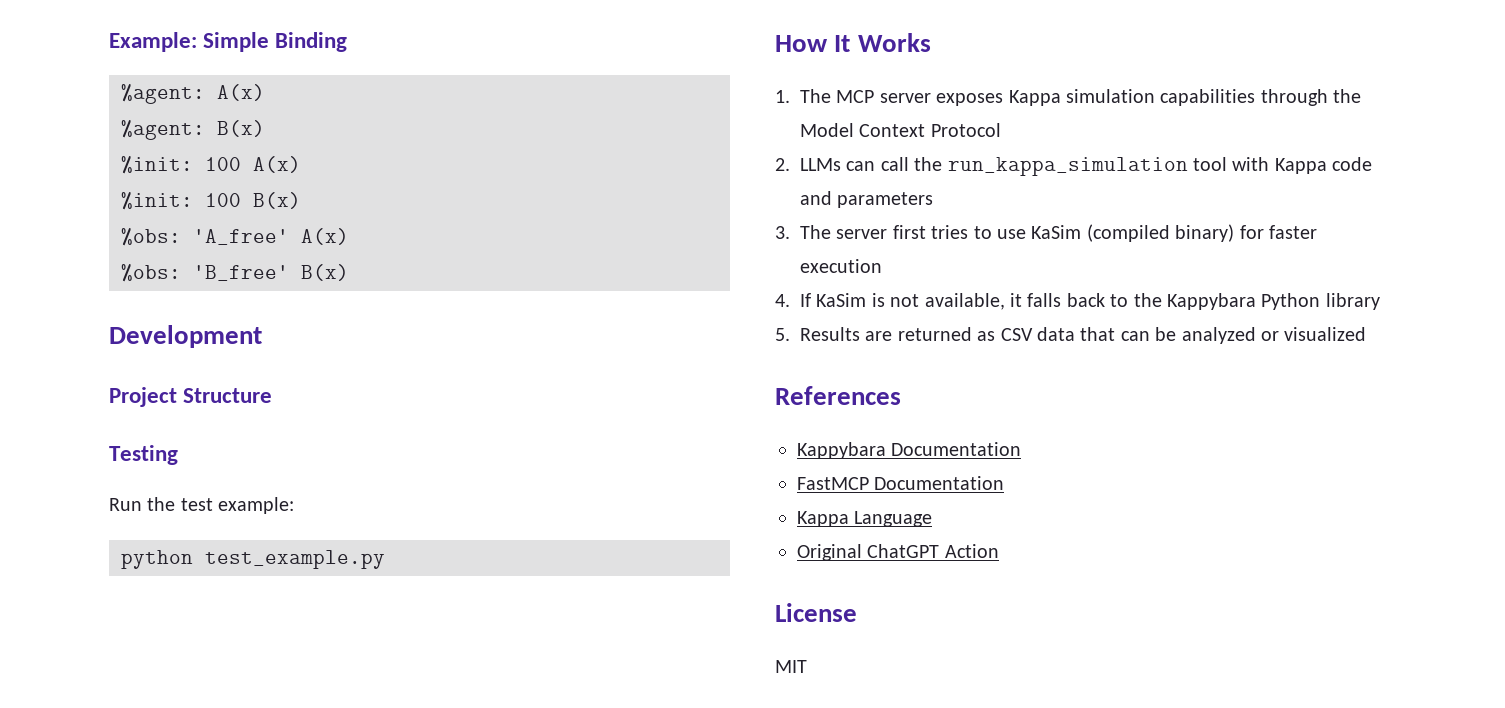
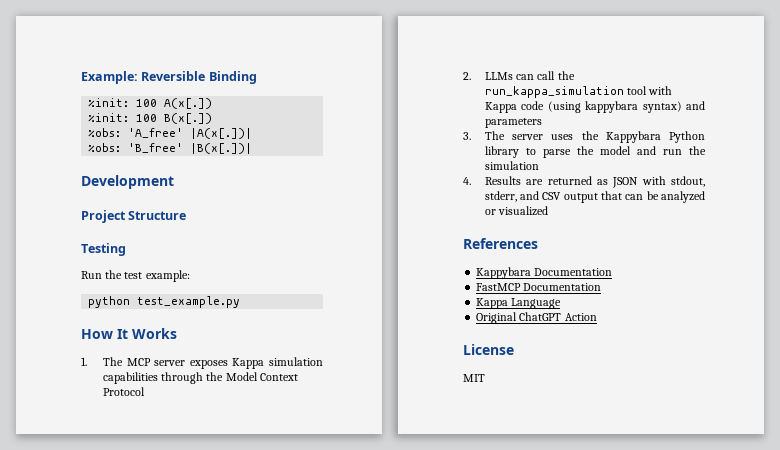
- Example: Simple Binding
+ Example: Reversible Binding
- %agent: A(x)
- %agent: B(x)
- %init: 100 A(x)
- %init: 100 B(x)
+ %init: 100 A(x[.])
+ %init: 100 B(x[.])
- %obs: 'A_free' A(x)
+ %obs: 'A_free' |A(x[.])|
- %obs: 'B_free' B(x)
+ %obs: 'B_free' |B(x[.])|
- 2. LLMs can call the run_kappa_simulation tool with Kappa code and parameters
+ 2. LLMs can call the run_kappa_simulation tool with Kappa code (using kappybara syntax) and parameters
- 3. The server first tries to use KaSim (compiled binary) for faster execution
- 4. If KaSim is not available, it falls back to the Kappybara Python library
- 5. Results are returned as CSV data that can be analyzed or visualized
+ 3. The server uses the Kappybara Python library to parse the model and run the simulation
+ 4. Results are returned as JSON with stdout, stderr, and CSV output that can be analyzed or visualized

